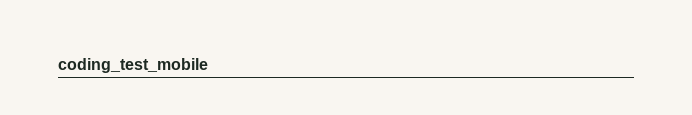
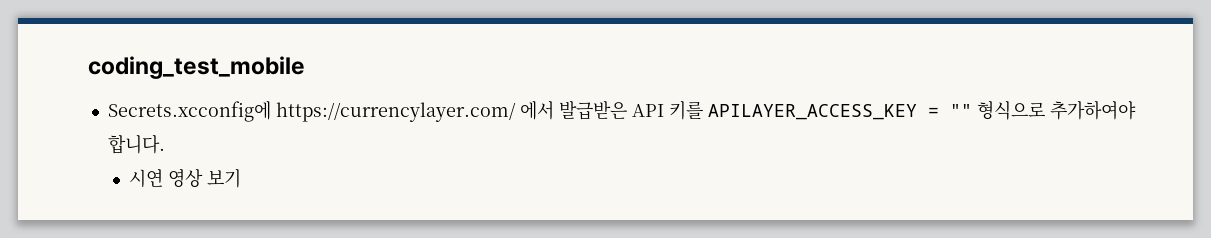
+ Secrets.xcconfig에 https://currencylayer.com/ 에서 발급받은 API 키를 APILAYER_ACCESS_KEY = "" 형식으로 추가하여야 합니다.
+ 시연 영상 보기

